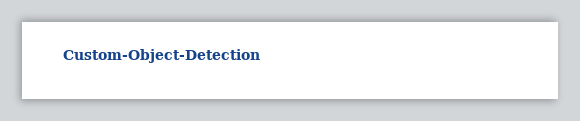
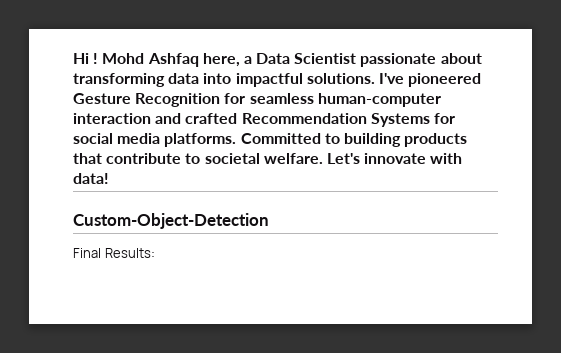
+ Hi ! Mohd Ashfaq here, a Data Scientist passionate about transforming data into impactful solutions. I've pioneered Gesture Recognition for seamless human-computer interaction and crafted Recommendation Systems for social media platforms. Committed to building products that contribute to societal welfare. Let's innovate with data!
+ Final Results:

